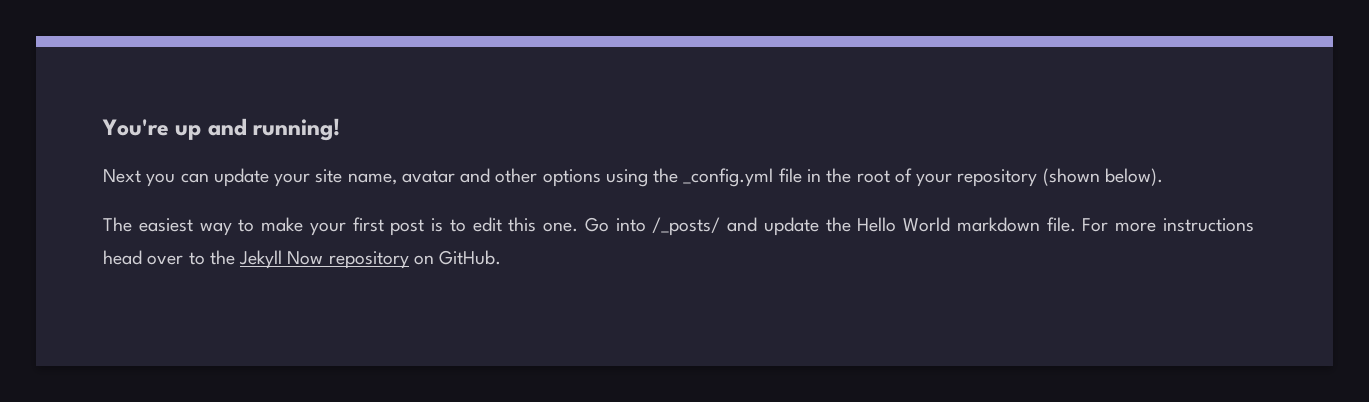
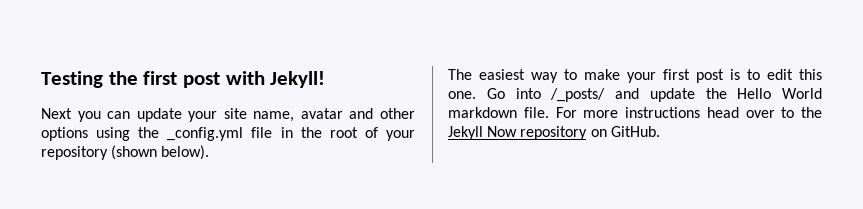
- You're up and running!
+ Testing the first post with Jekyll!

